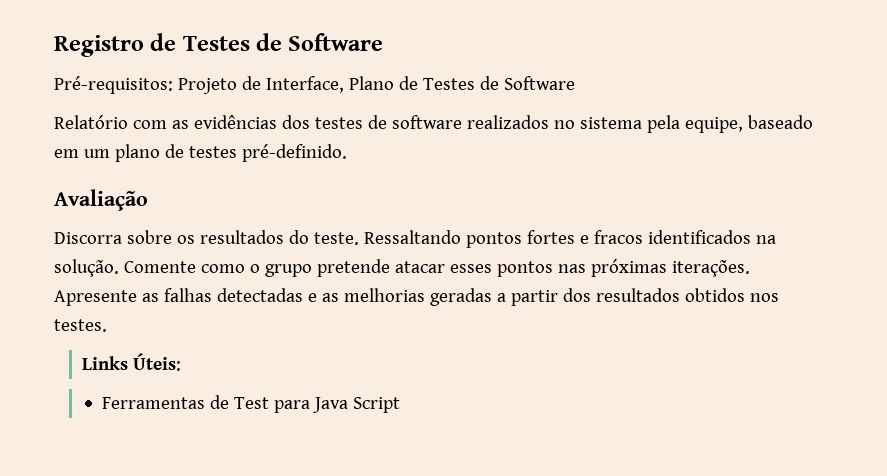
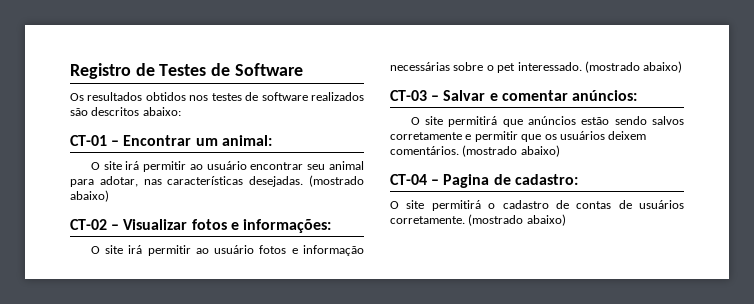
- Pré-requisitos: Projeto de Interface, Plano de Testes de Software
- Relatório com as evidências dos testes de software realizados no sistema pela equipe, baseado em um plano de testes pré-definido.
- Avaliação
- Discorra sobre os resultados do teste. Ressaltando pontos fortes e fracos identificados na solução. Comente como o grupo pretende atacar esses pontos nas próximas iterações. Apresente as falhas detectadas e as melhorias geradas a partir dos resultados obtidos nos testes.
- Links Úteis:
- Ferramentas de Test para Java Script
+ Os resultados obtidos nos testes de software realizados são descritos abaixo:
+ CT-01 – Encontrar um animal:
+ O site irá permitir ao usuário encontrar seu animal para adotar, nas características desejadas. (mostrado abaixo)
+ CT-02 – Visualizar fotos e informações:
+ O site irá permitir ao usuário fotos e informação necessárias sobre o pet interessado. (mostrado abaixo)
+ CT-03 – Salvar e comentar anúncios:
+ O site permitirá que anúncios estão sendo salvos corretamente e permitir que os usuários deixem comentários. (mostrado abaixo)
+ CT-04 – Pagina de cadastro:
+ O site permitirá o cadastro de contas de usuários corretamente. (mostrado abaixo)

